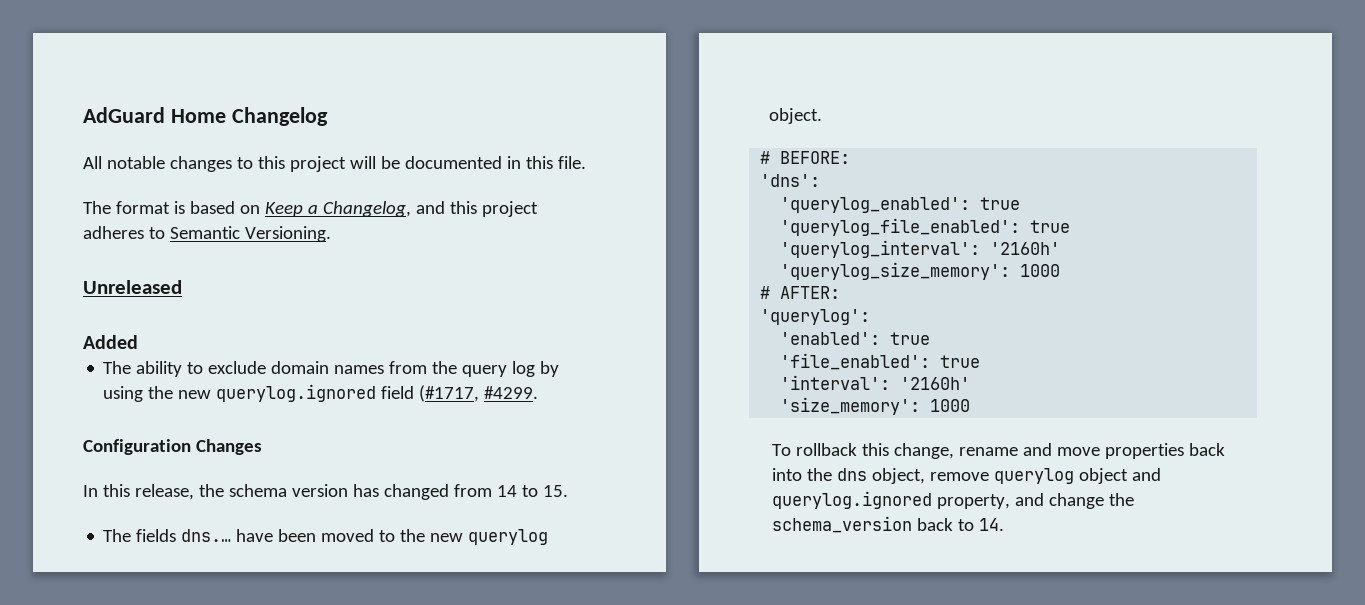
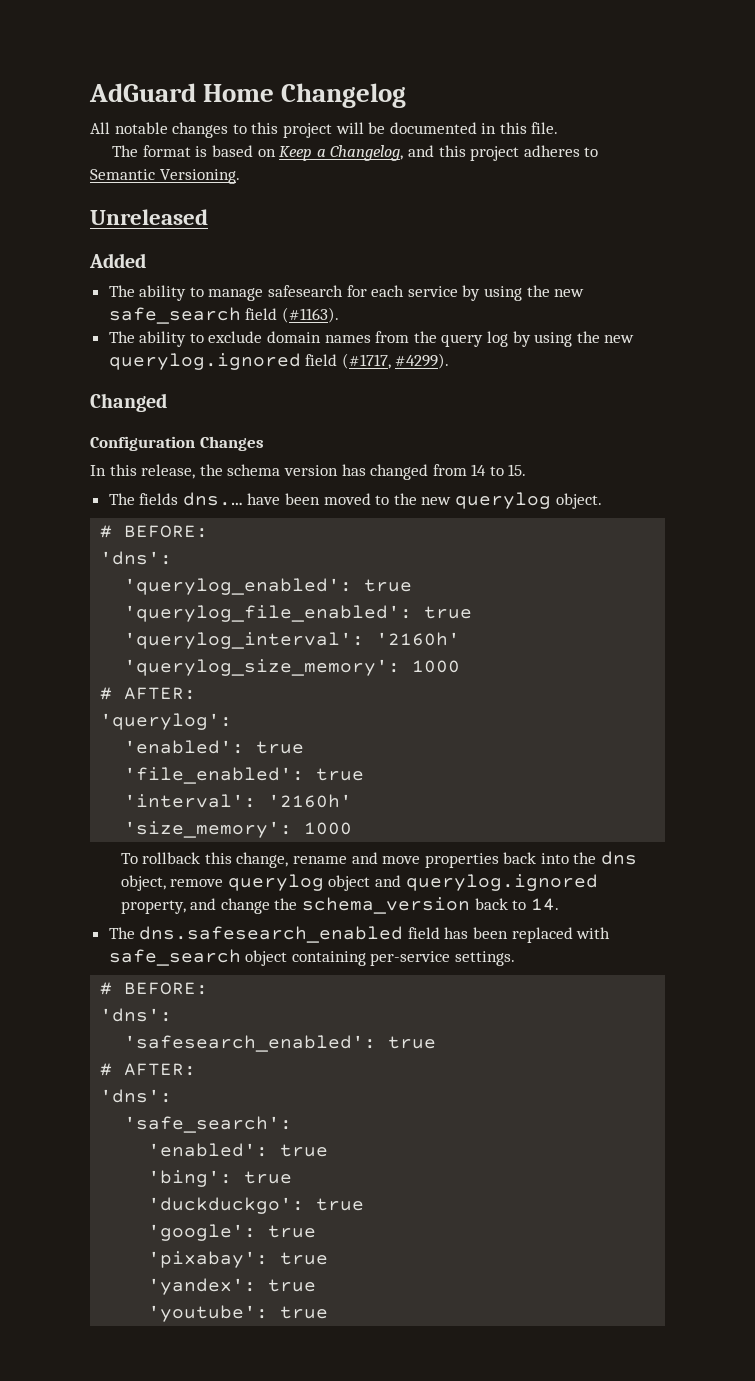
+ The ability to manage safesearch for each service by using the new safe_search field (#1163).
- The ability to exclude domain names from the query log by using the new querylog.ignored field (#1717, #4299.
+ The ability to exclude domain names from the query log by using the new querylog.ignored field (#1717, #4299).
+ Changed
+ The dns.safesearch_enabled field has been replaced with safe_search object containing per-service settings.
+ # BEFORE:
+ 'dns':
+ 'safesearch_enabled': true
+ # AFTER:
+ 'dns':
+ 'safe_search':
+ 'enabled': true
+ 'bing': true
+ 'duckduckgo': true
+ 'google': true
+ 'pixabay': true
+ 'yandex': true
+ 'youtube': true

